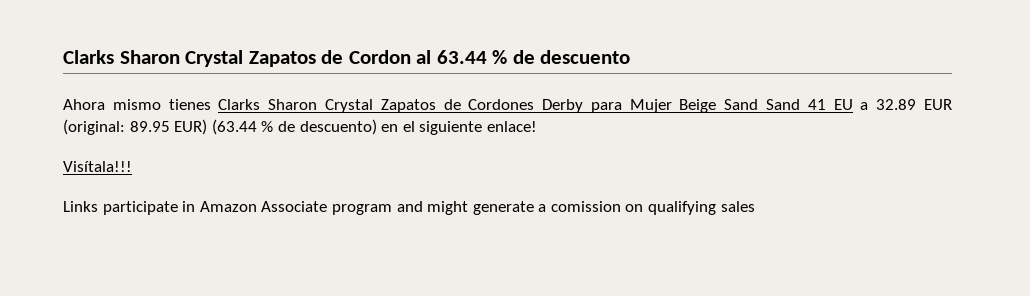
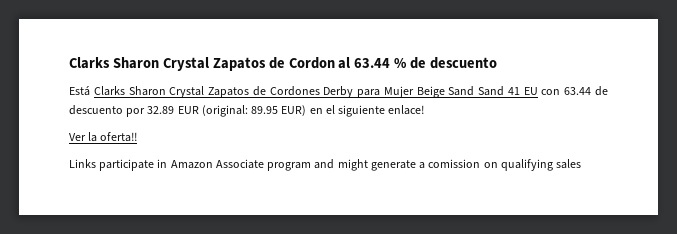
- Ahora mismo tienes Clarks Sharon Crystal Zapatos de Cordones Derby para Mujer Beige Sand Sand 41 EU a 32.89 EUR (original: 89.95 EUR) (63.44 % de descuento) en el siguiente enlace!
+ Está Clarks Sharon Crystal Zapatos de Cordones Derby para Mujer Beige Sand Sand 41 EU con 63.44 de descuento por 32.89 EUR (original: 89.95 EUR) en el siguiente enlace!
- Visítala!!!
+ Ver la oferta!!

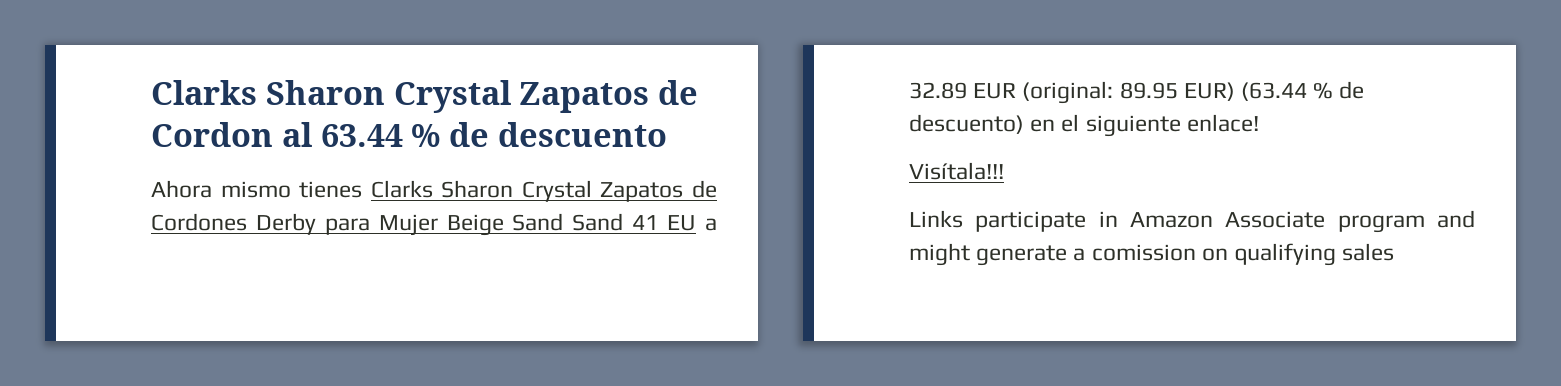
- Está Clarks Sharon Crystal Zapatos de Cordones Derby para Mujer Beige Sand Sand 41 EU con 63.44 de descuento por 32.89 EUR (original: 89.95 EUR) en el siguiente enlace!
+ Ahora mismo tienes Clarks Sharon Crystal Zapatos de Cordones Derby para Mujer Beige Sand Sand 41 EU a 32.89 EUR (original: 89.95 EUR) (63.44 % de descuento) en el siguiente enlace!
- Ver la oferta!!
+ Visítala!!!

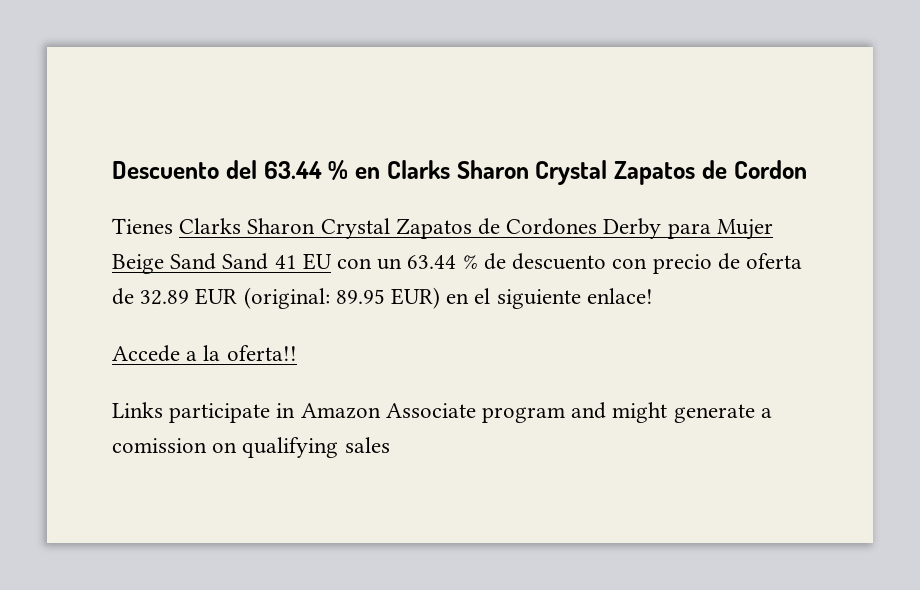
- Clarks Sharon Crystal Zapatos de Cordon al 63.44 % de descuento
- Ahora mismo tienes Clarks Sharon Crystal Zapatos de Cordones Derby para Mujer Beige Sand Sand 41 EU a 32.89 EUR (original: 89.95 EUR) (63.44 % de descuento) en el siguiente enlace!
+ Descuento del 63.44 % en Clarks Sharon Crystal Zapatos de Cordon
+ Tienes Clarks Sharon Crystal Zapatos de Cordones Derby para Mujer Beige Sand Sand 41 EU con un 63.44 % de descuento con precio de oferta de 32.89 EUR (original: 89.95 EUR) en el siguiente enlace!
- Visítala!!!
+ Accede a la oferta!!

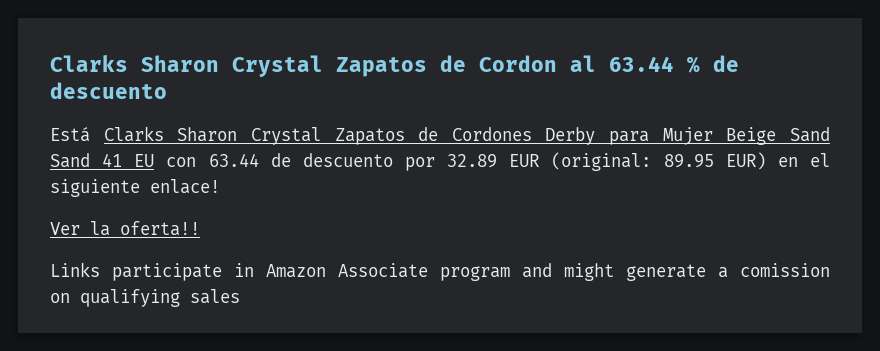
- Descuento del 63.44 % en Clarks Sharon Crystal Zapatos de Cordon
- Tienes Clarks Sharon Crystal Zapatos de Cordones Derby para Mujer Beige Sand Sand 41 EU con un 63.44 % de descuento con precio de oferta de 32.89 EUR (original: 89.95 EUR) en el siguiente enlace!
+ Clarks Sharon Crystal Zapatos de Cordon al 63.44 % de descuento
+ Está Clarks Sharon Crystal Zapatos de Cordones Derby para Mujer Beige Sand Sand 41 EU con 63.44 de descuento por 32.89 EUR (original: 89.95 EUR) en el siguiente enlace!
- Accede a la oferta!!
+ Ver la oferta!!

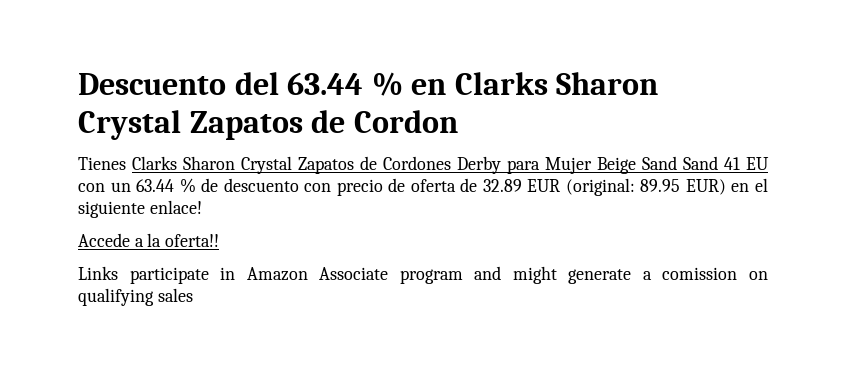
- Clarks Sharon Crystal Zapatos de Cordon al 63.44 % de descuento
- Está Clarks Sharon Crystal Zapatos de Cordones Derby para Mujer Beige Sand Sand 41 EU con 63.44 de descuento por 32.89 EUR (original: 89.95 EUR) en el siguiente enlace!
+ Descuento del 63.44 % en Clarks Sharon Crystal Zapatos de Cordon
+ Tienes Clarks Sharon Crystal Zapatos de Cordones Derby para Mujer Beige Sand Sand 41 EU con un 63.44 % de descuento con precio de oferta de 32.89 EUR (original: 89.95 EUR) en el siguiente enlace!
- Ver la oferta!!
+ Accede a la oferta!!

